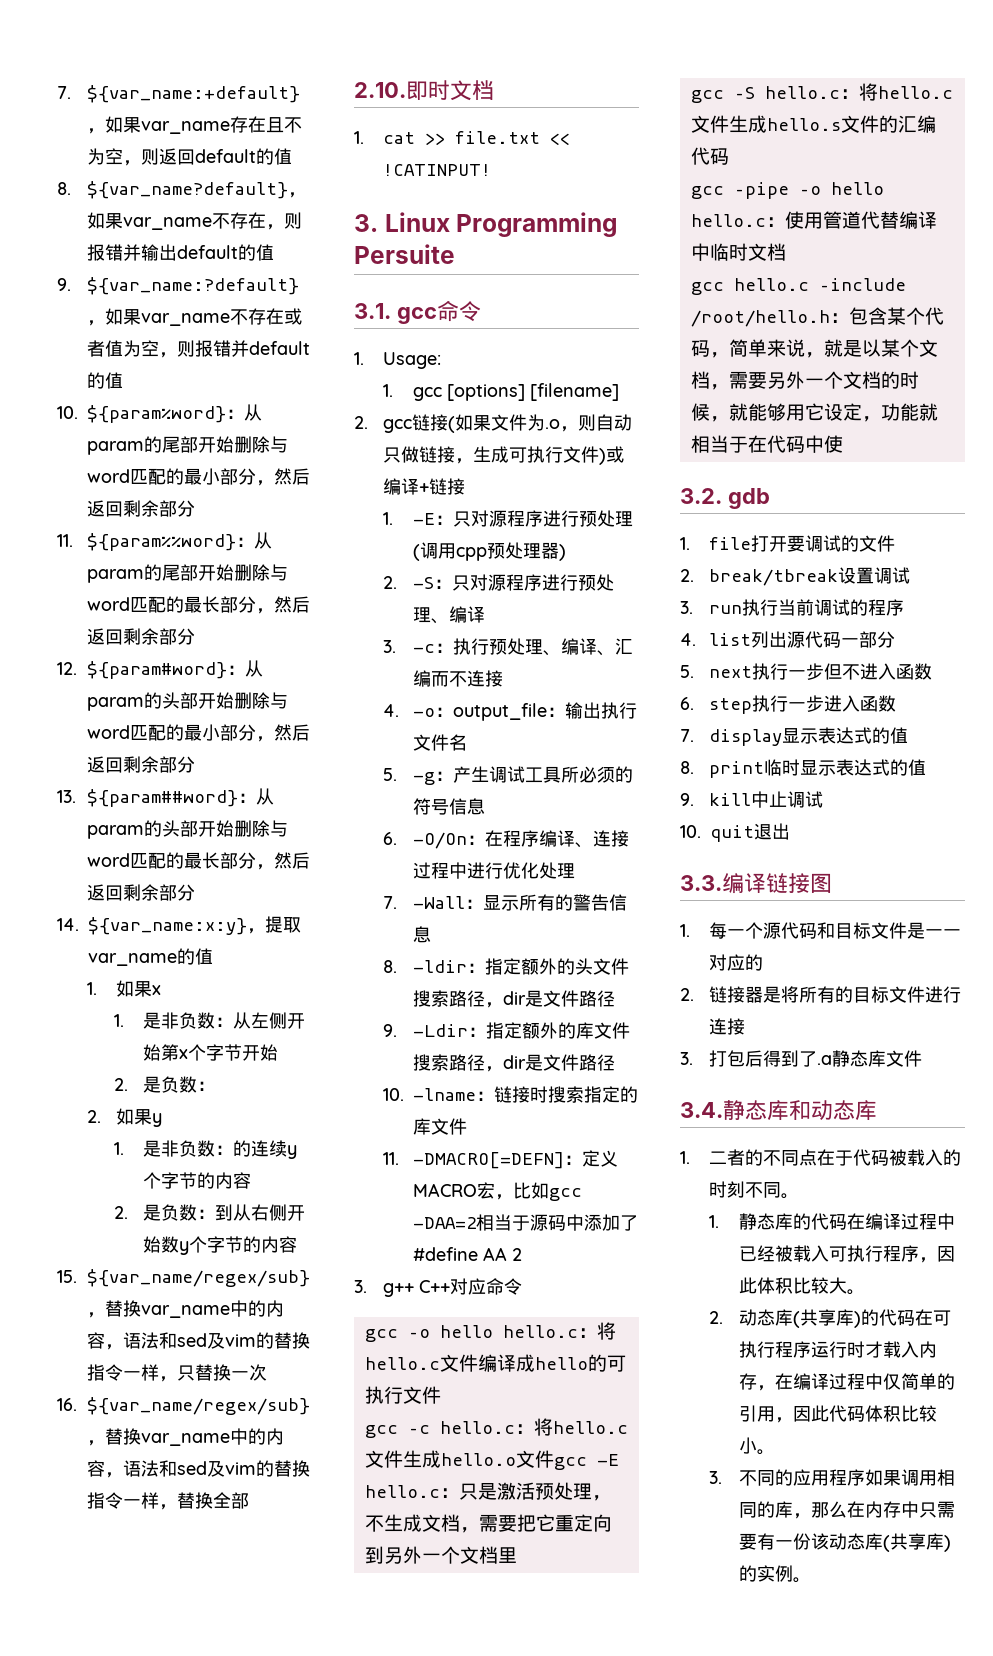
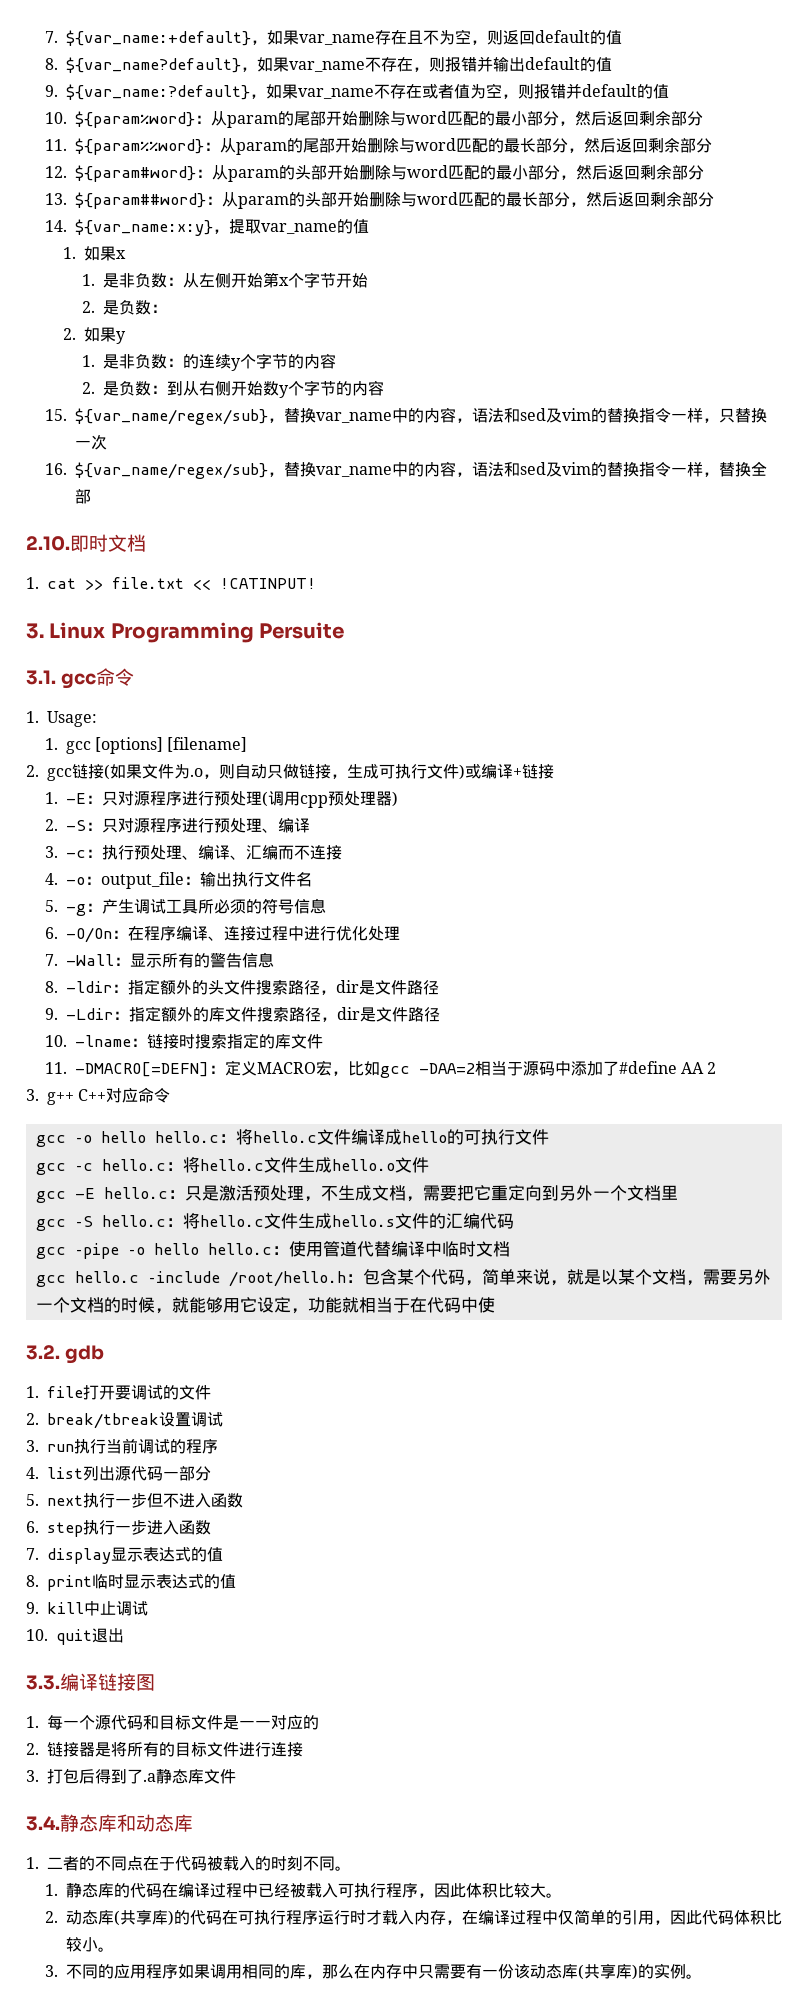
- gcc –c hello.c：将hello.c文件生成hello.o文件gcc -E hello.c：只是激活预处理，不生成文档，需要把它重定向到另外一个文档里
+ gcc –c hello.c：将hello.c文件生成hello.o文件
+ gcc -E hello.c：只是激活预处理，不生成文档，需要把它重定向到另外一个文档里

